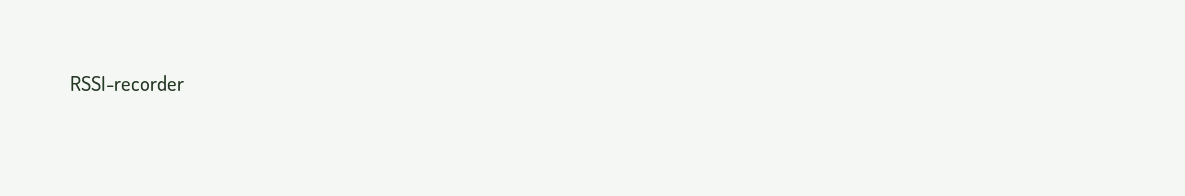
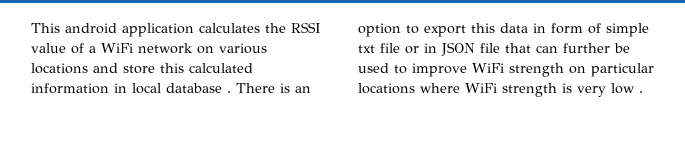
- RSSI-recorder
+ This android application calculates the RSSI value of a WiFi network on various locations and store this calculated information in local database . There is an option to export this data in form of simple txt file or in JSON file that can further be used to improve WiFi strength on particular locations where WiFi strength is very low .

